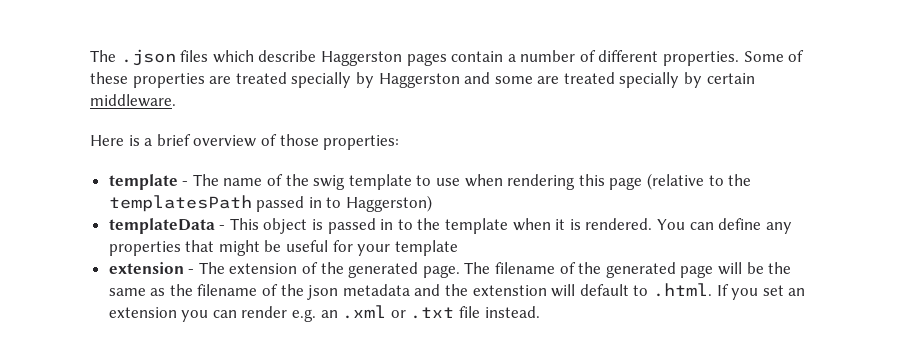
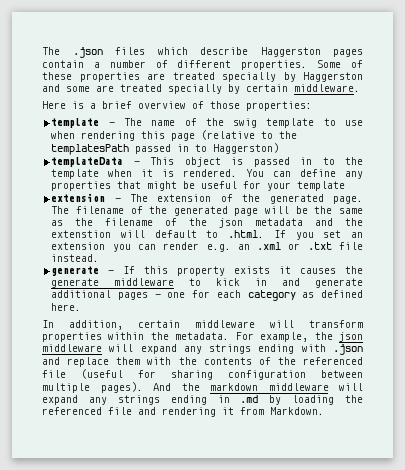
+ generate - If this property exists it causes the generate middleware to kick in and generate additional pages - one for each category as defined here.
+ In addition, certain middleware will transform properties within the metadata. For example, the json middleware will expand any strings ending with .json and replace them with the contents of the referenced file (useful for sharing configuration between multiple pages). And the markdown middleware will expand any strings ending in .md by loading the referenced file and rendering it from Markdown.

